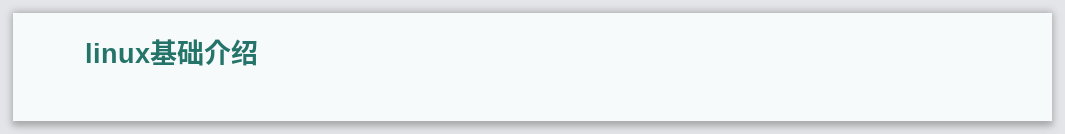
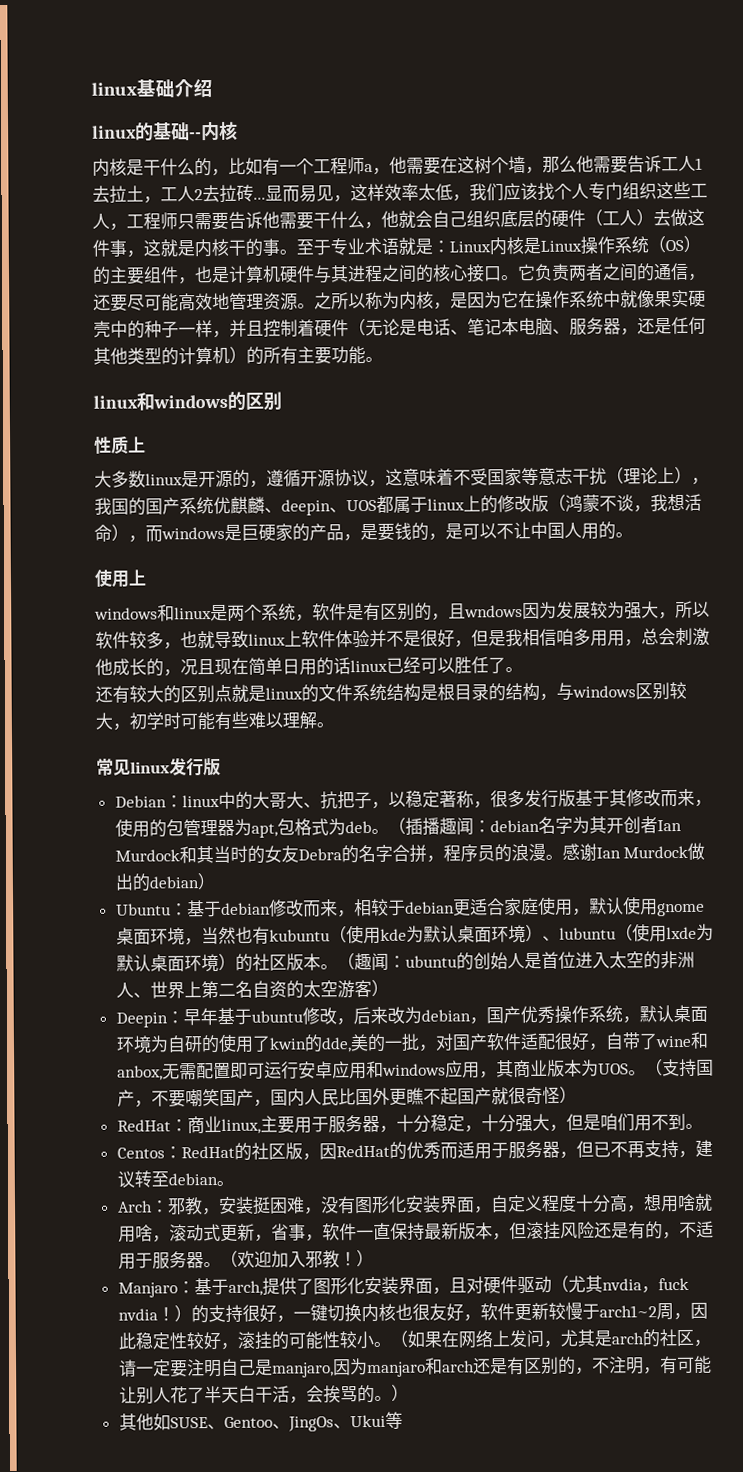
+ linux的基础--内核
+ 内核是干什么的，比如有一个工程师a，他需要在这树个墙，那么他需要告诉工人1去拉土，工人2去拉砖...显而易见，这样效率太低，我们应该找个人专门组织这些工人，工程师只需要告诉他需要干什么，他就会自己组织底层的硬件（工人）去做这件事，这就是内核干的事。至于专业术语就是：Linux内核是Linux操作系统（OS）的主要组件，也是计算机硬件与其进程之间的核心接口。它负责两者之间的通信，还要尽可能高效地管理资源。之所以称为内核，是因为它在操作系统中就像果实硬壳中的种子一样，并且控制着硬件（无论是电话、笔记本电脑、服务器，还是任何其他类型的计算机）的所有主要功能。
+ linux和windows的区别
+ 性质上
+ 大多数linux是开源的，遵循开源协议，这意味着不受国家等意志干扰（理论上），我国的国产系统优麒麟、deepin、UOS都属于linux上的修改版（鸿蒙不谈，我想活命），而windows是巨硬家的产品，是要钱的，是可以不让中国人用的。
+ 使用上
+ windows和linux是两个系统，软件是有区别的，且wndows因为发展较为强大，所以软件较多，也就导致linux上软件体验并不是很好，但是我相信咱多用用，总会刺激他成长的，况且现在简单日用的话linux已经可以胜任了。
+ 还有较大的区别点就是linux的文件系统结构是根目录的结构，与windows区别较大，初学时可能有些难以理解。
+ 常见linux发行版
+ Debian：linux中的大哥大、抗把子，以稳定著称，很多发行版基于其修改而来，使用的包管理器为apt,包格式为deb。（插播趣闻：debian名字为其开创者Ian Murdock和其当时的女友Debra的名字合拼，程序员的浪漫。感谢Ian Murdock做出的debian）
+ Ubuntu：基于debian修改而来，相较于debian更适合家庭使用，默认使用gnome桌面环境，当然也有kubuntu（使用kde为默认桌面环境）、lubuntu（使用lxde为默认桌面环境）的社区版本。（趣闻：ubuntu的创始人是首位进入太空的非洲人、世界上第二名自资的太空游客）
+ Deepin：早年基于ubuntu修改，后来改为debian，国产优秀操作系统，默认桌面环境为自研的使用了kwin的dde,美的一批，对国产软件适配很好，自带了wine和anbox,无需配置即可运行安卓应用和windows应用，其商业版本为UOS。（支持国产，不要嘲笑国产，国内人民比国外更瞧不起国产就很奇怪）
+ RedHat：商业linux,主要用于服务器，十分稳定，十分强大，但是咱们用不到。
+ Centos：RedHat的社区版，因RedHat的优秀而适用于服务器，但已不再支持，建议转至debian。
+ Arch：邪教，安装挺困难，没有图形化安装界面，自定义程度十分高，想用啥就用啥，滚动式更新，省事，软件一直保持最新版本，但滚挂风险还是有的，不适用于服务器。（欢迎加入邪教！）
+ Manjaro：基于arch,提供了图形化安装界面，且对硬件驱动（尤其nvdia，fuck nvdia！）的支持很好，一键切换内核也很友好，软件更新较慢于arch1~2周，因此稳定性较好，滚挂的可能性较小。（如果在网络上发问，尤其是arch的社区，请一定要注明自己是manjaro,因为manjaro和arch还是有区别的，不注明，有可能让别人花了半天白干活，会挨骂的。）
+ 其他如SUSE、Gentoo、JingOs、Ukui等

